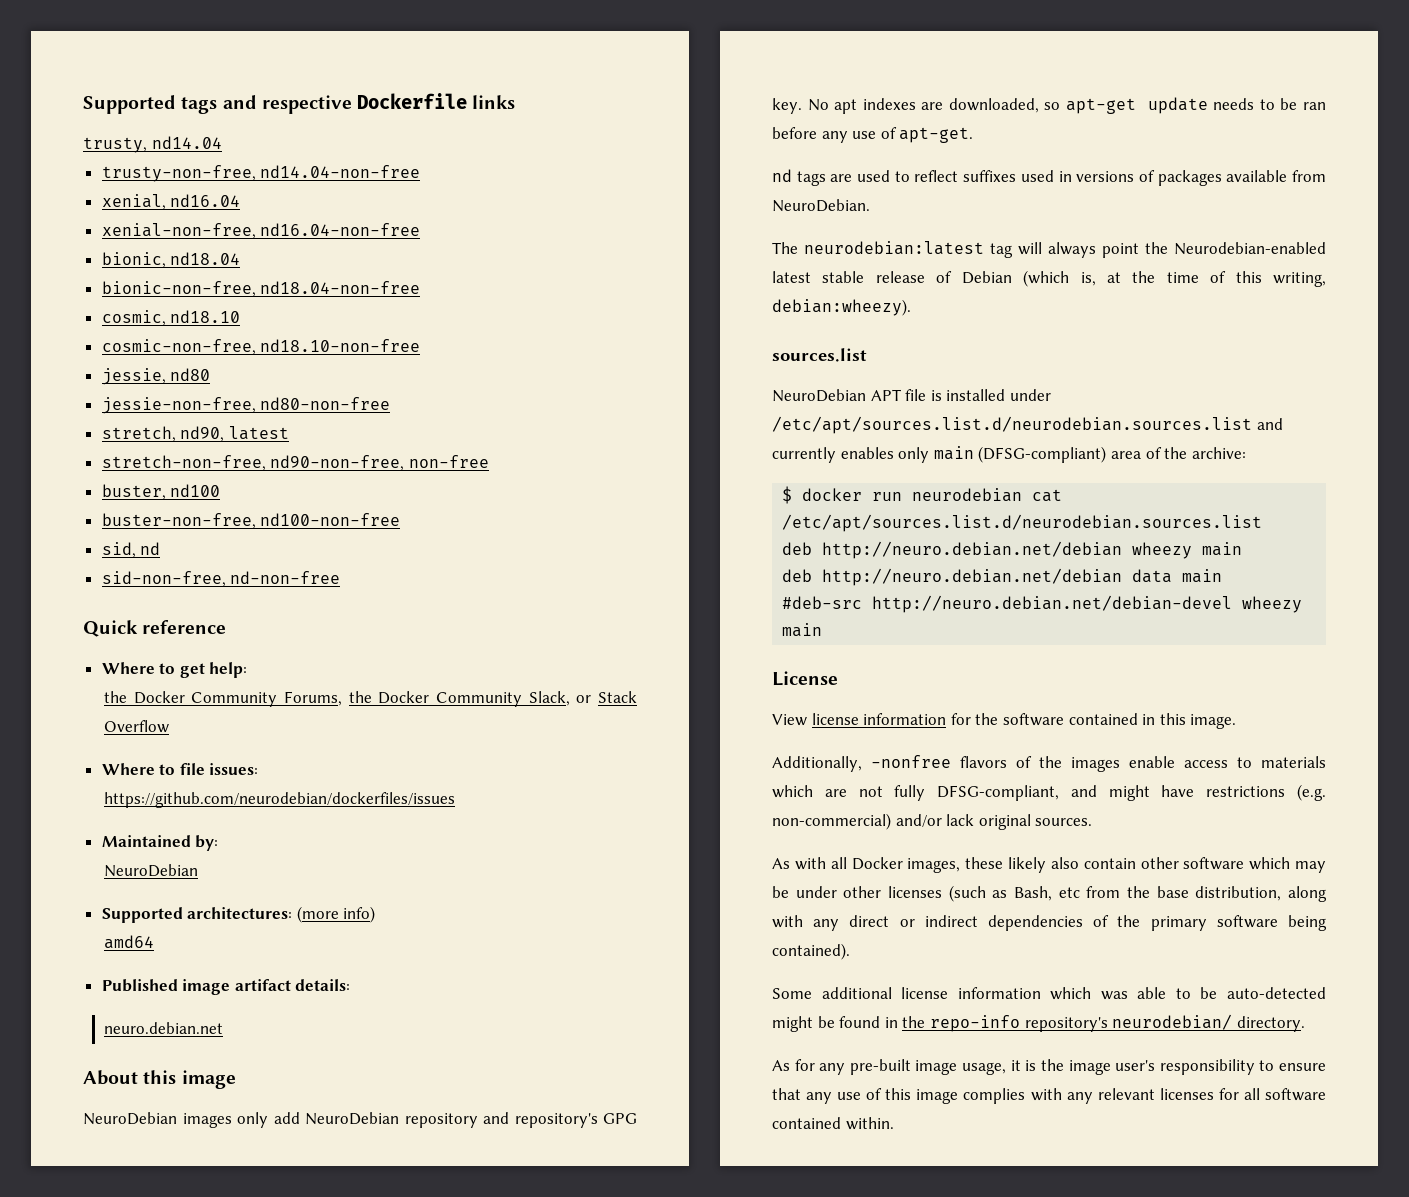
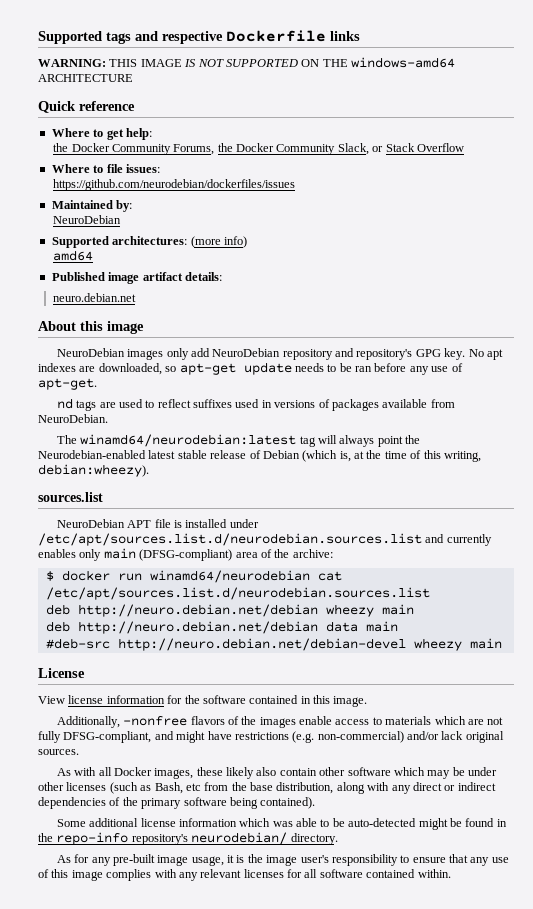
- trusty, nd14.04
- trusty-non-free, nd14.04-non-free
- xenial, nd16.04
- xenial-non-free, nd16.04-non-free
- bionic, nd18.04
- bionic-non-free, nd18.04-non-free
- cosmic, nd18.10
- cosmic-non-free, nd18.10-non-free
- jessie, nd80
- jessie-non-free, nd80-non-free
- stretch, nd90, latest
- stretch-non-free, nd90-non-free, non-free
- buster, nd100
- buster-non-free, nd100-non-free
- sid, nd
- sid-non-free, nd-non-free
+ WARNING: THIS IMAGE IS NOT SUPPORTED ON THE windows-amd64 ARCHITECTURE
- The neurodebian:latest tag will always point the Neurodebian-enabled latest stable release of Debian (which is, at the time of this writing, debian:wheezy).
+ The winamd64/neurodebian:latest tag will always point the Neurodebian-enabled latest stable release of Debian (which is, at the time of this writing, debian:wheezy).
- $ docker run neurodebian cat /etc/apt/sources.list.d/neurodebian.sources.list
+ $ docker run winamd64/neurodebian cat /etc/apt/sources.list.d/neurodebian.sources.list

